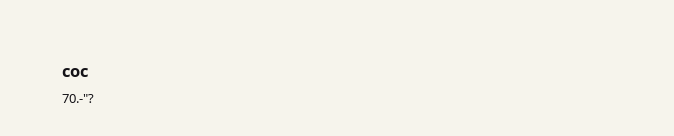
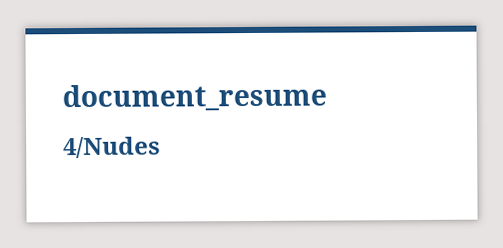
- coc
- 70.-"?
+ document_resume
+ 4/Nudes

